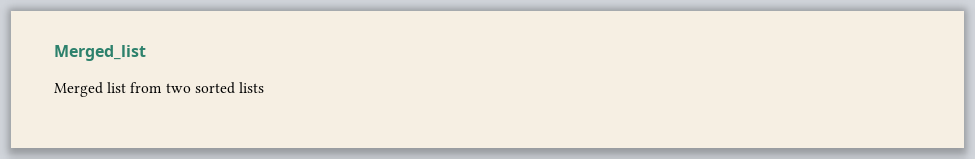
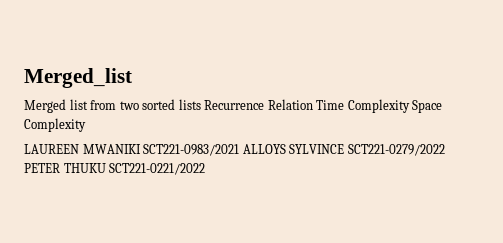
- Merged list from two sorted lists
+ Merged list from two sorted lists Recurrence Relation Time Complexity Space Complexity
+ LAUREEN MWANIKI SCT221-0983/2021 ALLOYS SYLVINCE SCT221-0279/2022 PETER THUKU SCT221-0221/2022

